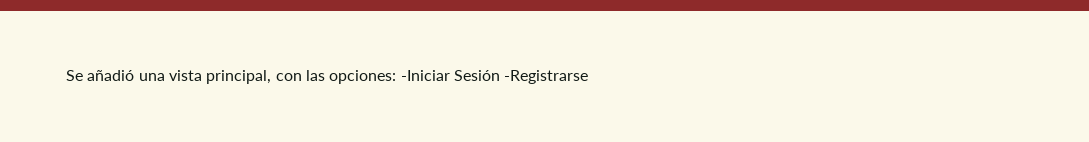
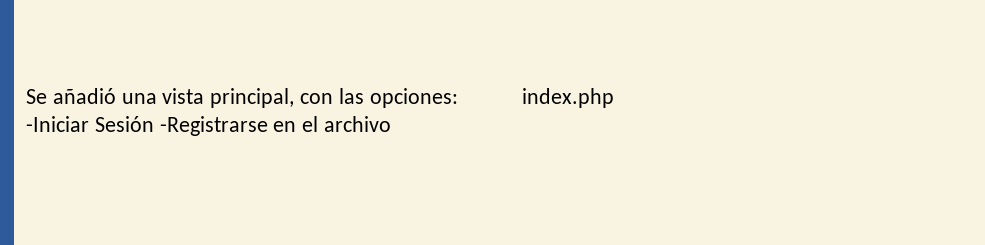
- Se añadió una vista principal, con las opciones: -Iniciar Sesión -Registrarse
+ Se añadió una vista principal, con las opciones: -Iniciar Sesión -Registrarse en el archivo index.php

